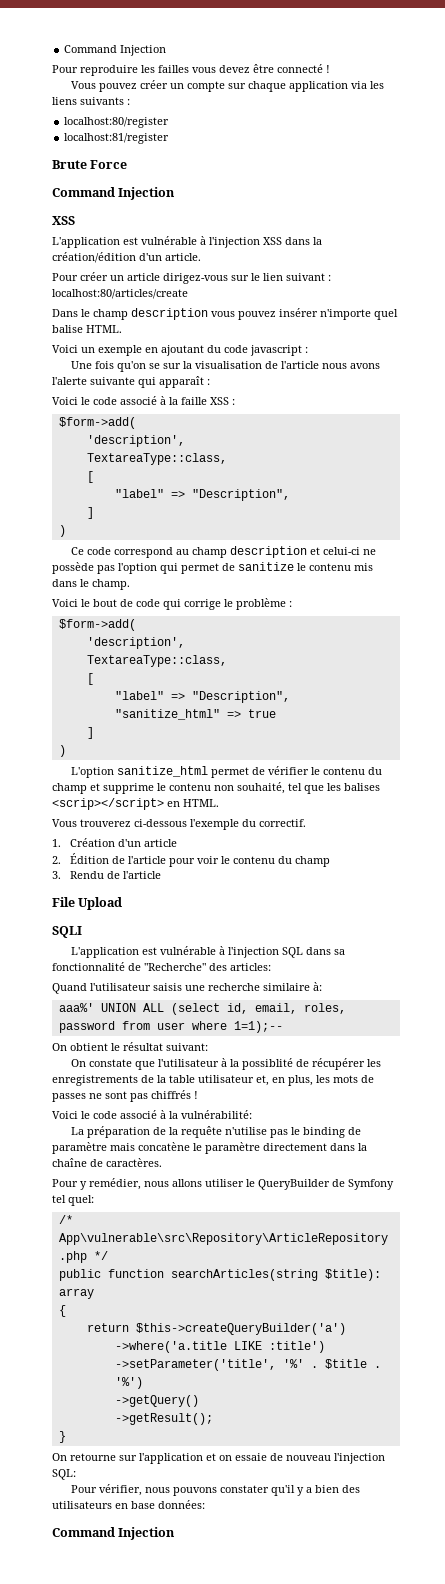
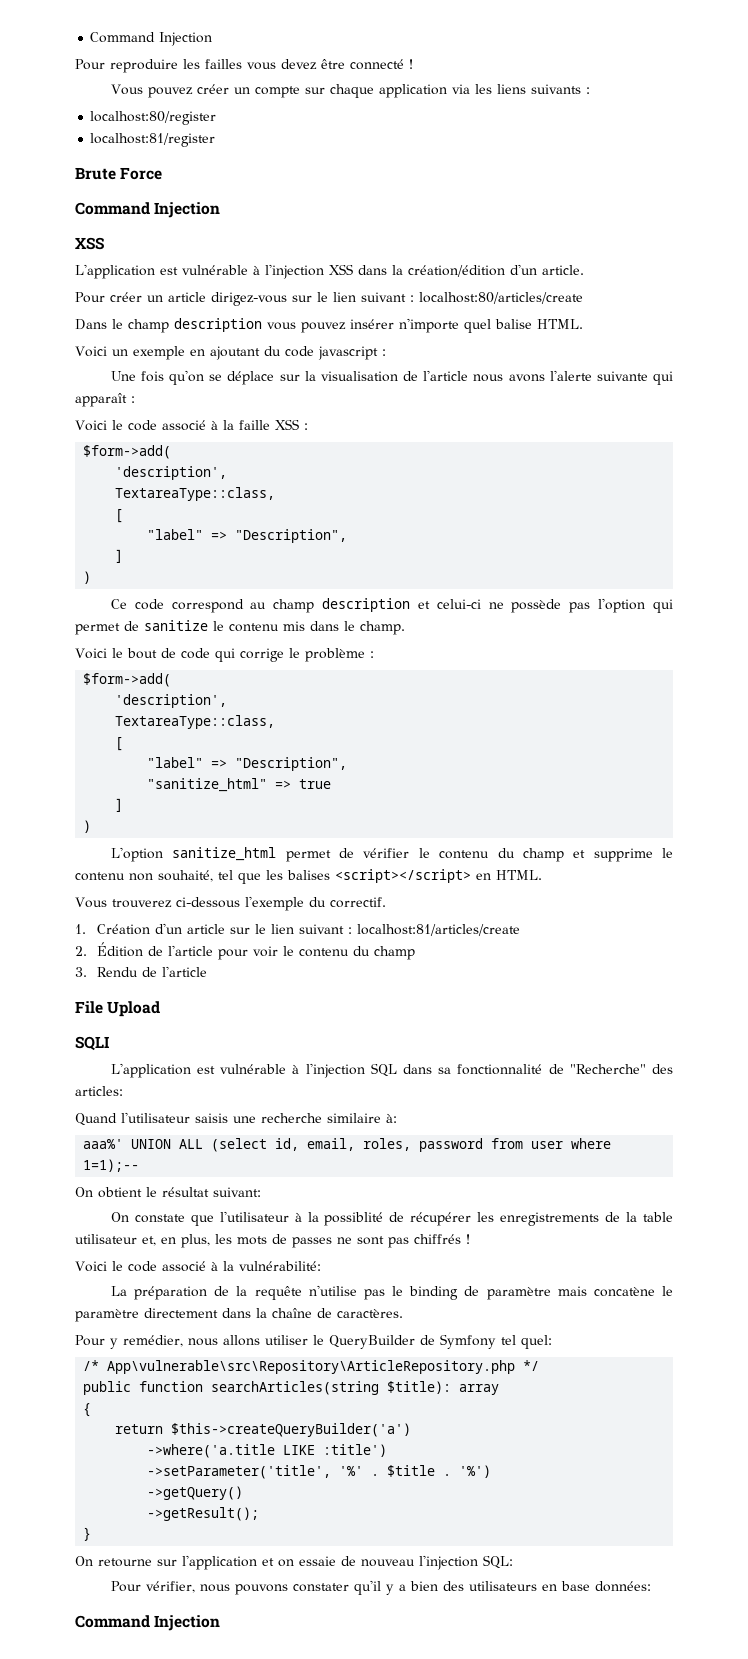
- Une fois qu'on se sur la visualisation de l'article nous avons l'alerte suivante qui apparaît :
+ Une fois qu'on se déplace sur la visualisation de l'article nous avons l'alerte suivante qui apparaît :
- L'option sanitize_html permet de vérifier le contenu du champ et supprime le contenu non souhaité, tel que les balises <scrip></script> en HTML.
+ L'option sanitize_html permet de vérifier le contenu du champ et supprime le contenu non souhaité, tel que les balises <script></script> en HTML.
- 1. Création d'un article
+ 1. Création d'un article sur le lien suivant : localhost:81/articles/create

